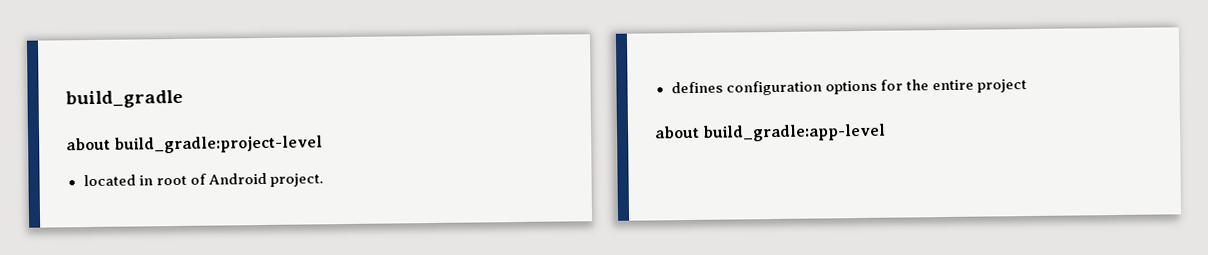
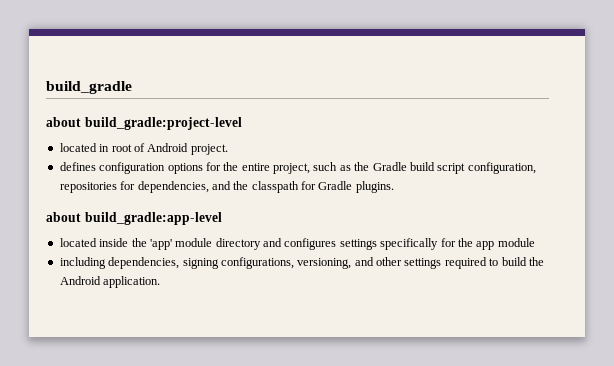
- defines configuration options for the entire project
+ defines configuration options for the entire project, such as the Gradle build script configuration, repositories for dependencies, and the classpath for Gradle plugins.
  about build_gradle:app-level
+ located inside the 'app' module directory and configures settings specifically for the app module
+ including dependencies, signing configurations, versioning, and other settings required to build the Android application.

